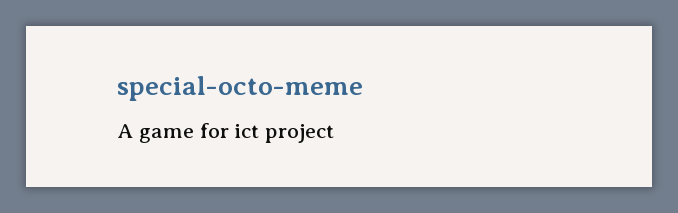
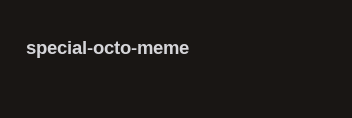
- A game for ict project

